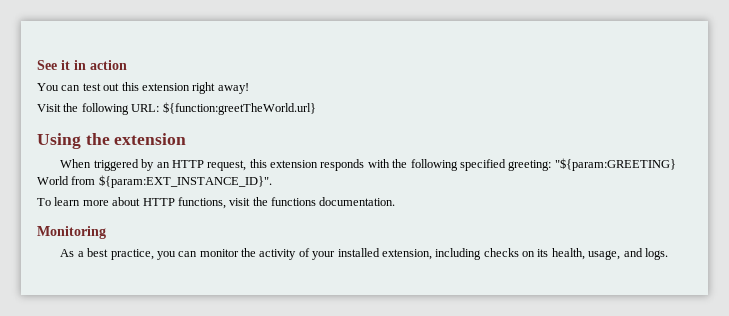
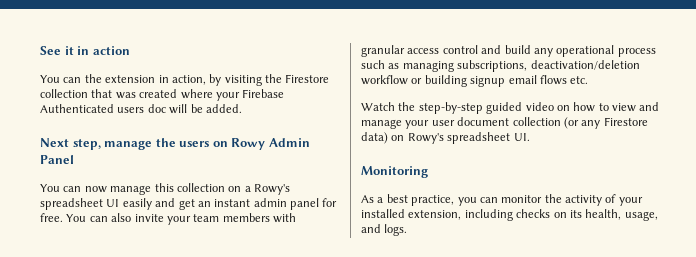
- You can test out this extension right away!
- Visit the following URL: ${function:greetTheWorld.url}
- Using the extension
- When triggered by an HTTP request, this extension responds with the following specified greeting: "${param:GREETING} World from ${param:EXT_INSTANCE_ID}".
- To learn more about HTTP functions, visit the functions documentation.
+ You can the extension in action, by visiting the Firestore collection that was created where your Firebase Authenticated users doc will be added.
+ Next step, manage the users on Rowy Admin Panel
+ You can now manage this collection on a Rowy's spreadsheet UI easily and get an instant admin panel for free. You can also invite your team members with granular access control and build any operational process such as managing subscriptions, deactivation/deletion workflow or building signup email flows etc.
+ Watch the step-by-step guided video on how to view and manage your user document collection (or any Firestore data) on Rowy's spreadsheet UI.

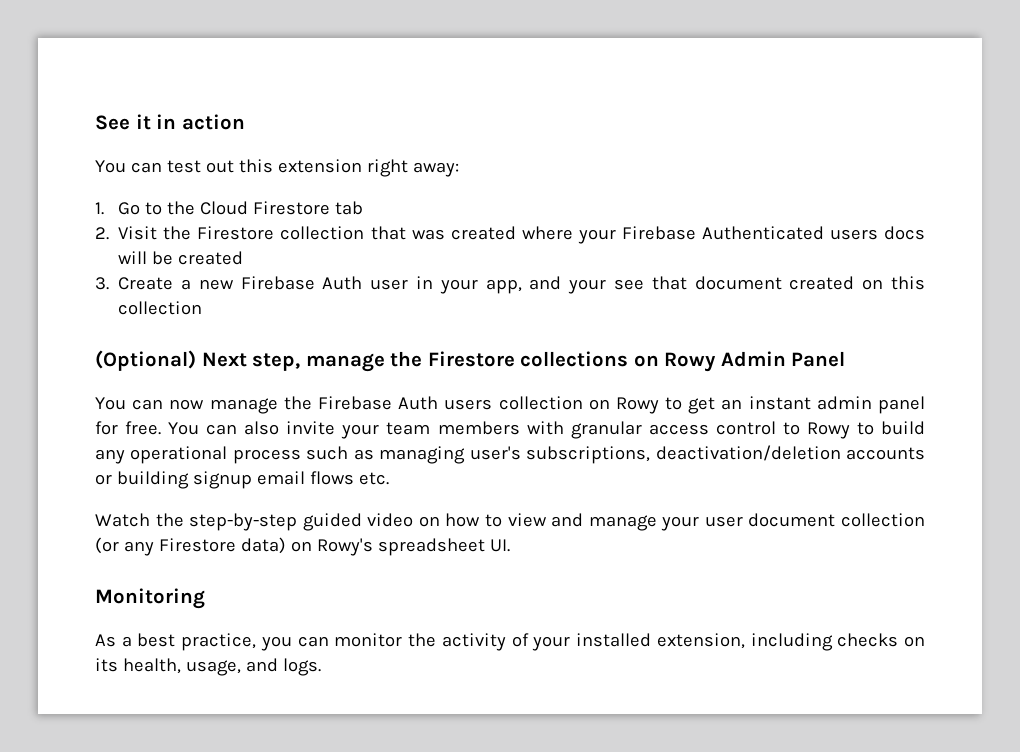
- You can the extension in action, by visiting the Firestore collection that was created where your Firebase Authenticated users doc will be added.
- Next step, manage the users on Rowy Admin Panel
+ You can test out this extension right away:
+ 1. Go to the Cloud Firestore tab
+ 2. Visit the Firestore collection that was created where your Firebase Authenticated users docs will be created
+ 3. Create a new Firebase Auth user in your app, and your see that document created on this collection
+ (Optional) Next step, manage the Firestore collections on Rowy Admin Panel
- You can now manage this collection on a Rowy's spreadsheet UI easily and get an instant admin panel for free.
+ You can now manage the Firebase Auth users collection on Rowy to get an instant admin panel for free.
- You can also invite your team members with granular access control and build any operational process such as managing subscriptions, deactivation/deletion workflow or building signup email flows etc.
+ You can also invite your team members with granular access control to Rowy to build any operational process such as managing user's subscriptions, deactivation/deletion accounts or building signup email flows etc.

